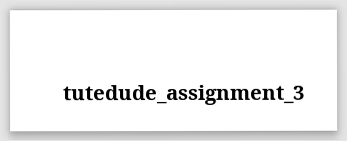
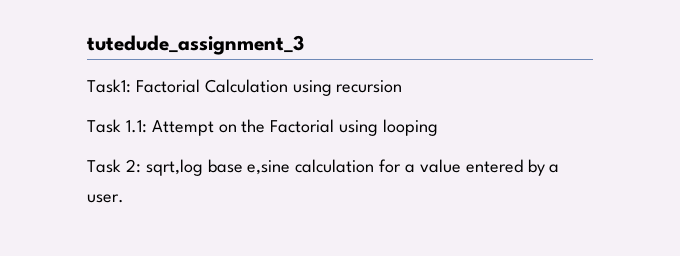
+ Task1: Factorial Calculation using recursion
+ Task 1.1: Attempt on the Factorial using looping
+ Task 2: sqrt,log base e,sine calculation for a value entered by a user.

